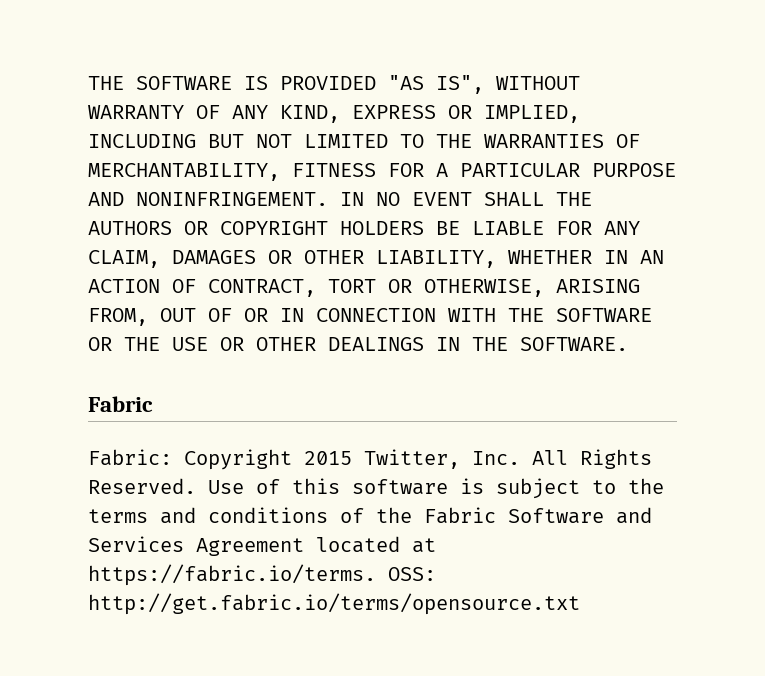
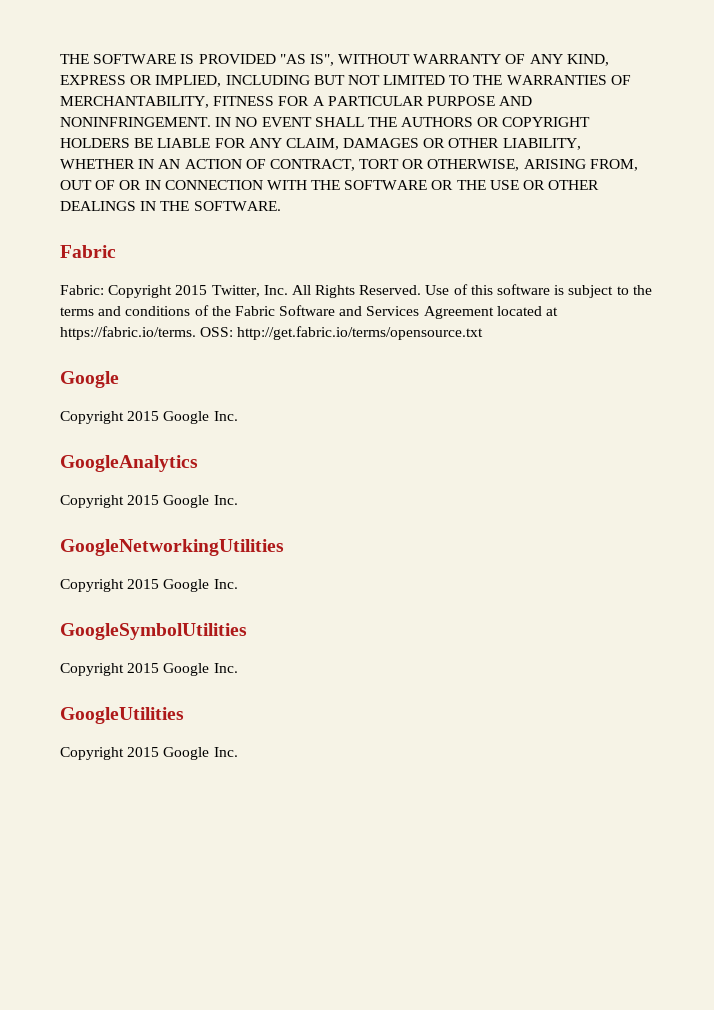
  Use of this software is subject to the terms and conditions of the Fabric Software and Services Agreement located at https://fabric.io/terms. OSS: http://get.fabric.io/terms/opensource.txt
+ Google
+ Copyright 2015 Google Inc.
+ GoogleAnalytics
+ Copyright 2015 Google Inc.
+ GoogleNetworkingUtilities
+ Copyright 2015 Google Inc.
+ GoogleSymbolUtilities
+ Copyright 2015 Google Inc.
+ GoogleUtilities
+ Copyright 2015 Google Inc.

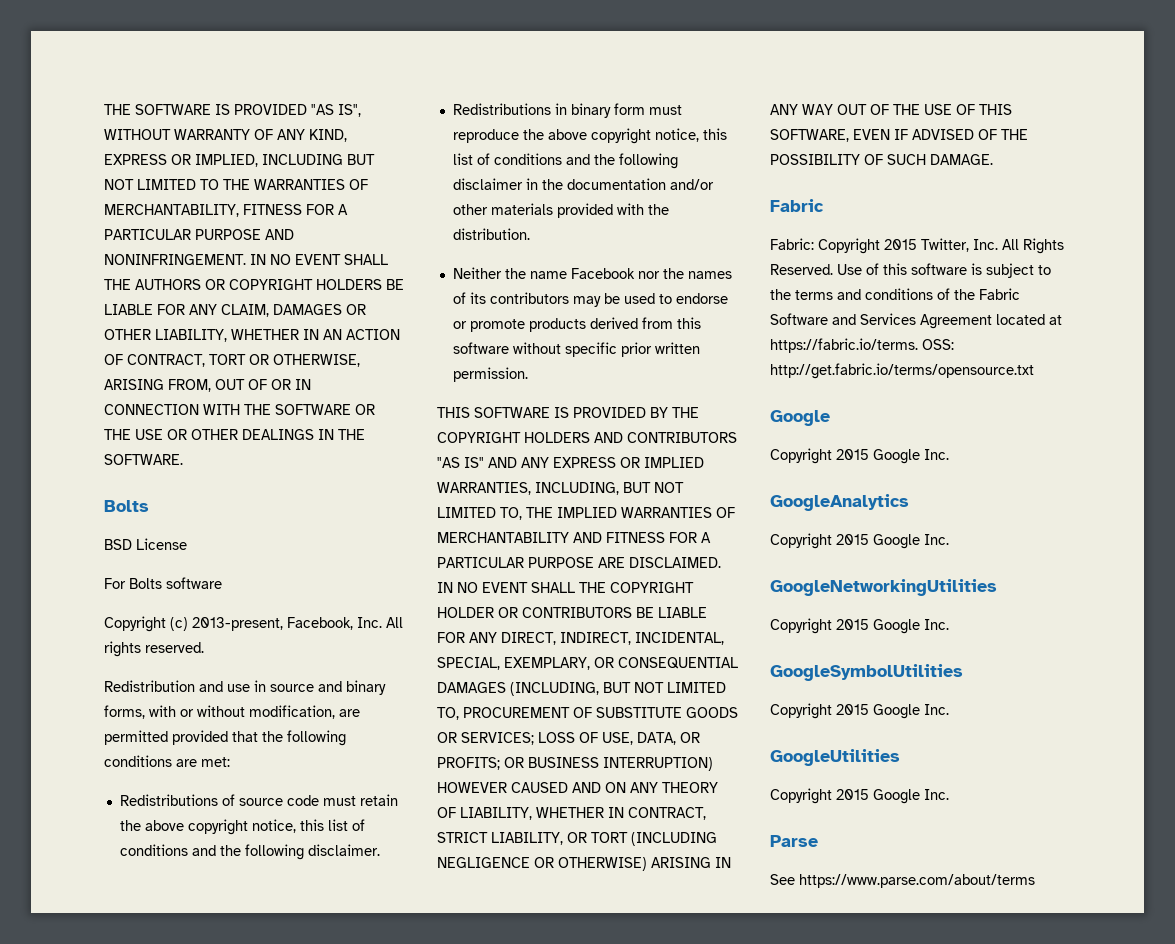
  IN NO EVENT SHALL THE AUTHORS OR COPYRIGHT HOLDERS BE LIABLE FOR ANY CLAIM, DAMAGES OR OTHER LIABILITY, WHETHER IN AN ACTION OF CONTRACT, TORT OR OTHERWISE, ARISING FROM, OUT OF OR IN CONNECTION WITH THE SOFTWARE OR THE USE OR OTHER DEALINGS IN THE SOFTWARE.
+ Bolts
+ BSD License
+ For Bolts software
+ Copyright (c) 2013-present, Facebook, Inc. All rights reserved.
+ Redistribution and use in source and binary forms, with or without modification, are permitted provided that the following conditions are met:
+ Redistributions of source code must retain the above copyright notice, this list of conditions and the following disclaimer.
+ Redistributions in binary form must reproduce the above copyright notice, this list of conditions and the following disclaimer in the documentation and/or other materials provided with the distribution.
+ Neither the name Facebook nor the names of its contributors may be used to endorse or promote products derived from this software without specific prior written permission.
+ THIS SOFTWARE IS PROVIDED BY THE COPYRIGHT HOLDERS AND CONTRIBUTORS "AS IS" AND ANY EXPRESS OR IMPLIED WARRANTIES, INCLUDING, BUT NOT LIMITED TO, THE IMPLIED WARRANTIES OF MERCHANTABILITY AND FITNESS FOR A PARTICULAR PURPOSE ARE DISCLAIMED. IN NO EVENT SHALL THE COPYRIGHT HOLDER OR CONTRIBUTORS BE LIABLE FOR ANY DIRECT, INDIRECT, INCIDENTAL, SPECIAL, EXEMPLARY, OR CONSEQUENTIAL DAMAGES (INCLUDING, BUT NOT LIMITED TO, PROCUREMENT OF SUBSTITUTE GOODS OR SERVICES; LOSS OF USE, DATA, OR PROFITS; OR BUSINESS INTERRUPTION) HOWEVER CAUSED AND ON ANY THEORY OF LIABILITY, WHETHER IN CONTRACT, STRICT LIABILITY, OR TORT (INCLUDING NEGLIGENCE OR OTHERWISE) ARISING IN ANY WAY OUT OF THE USE OF THIS SOFTWARE, EVEN IF ADVISED OF THE POSSIBILITY OF SUCH DAMAGE.
+ Parse
+ See https://www.parse.com/about/terms

